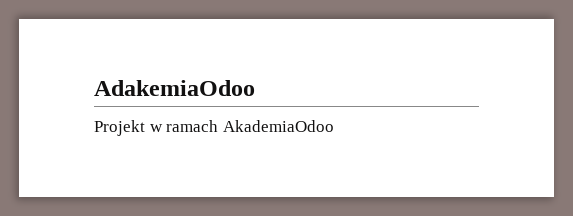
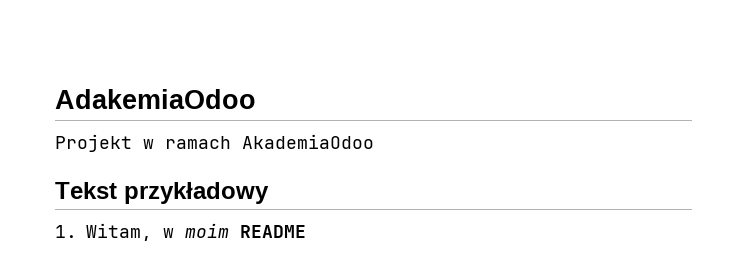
+ Tekst przykładowy
+ 1. Witam, w moim README

